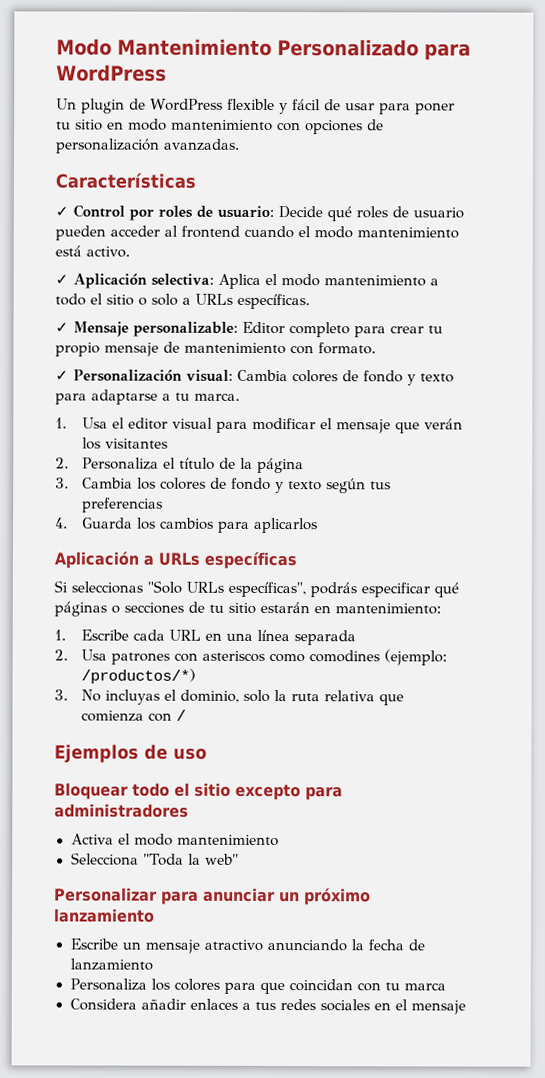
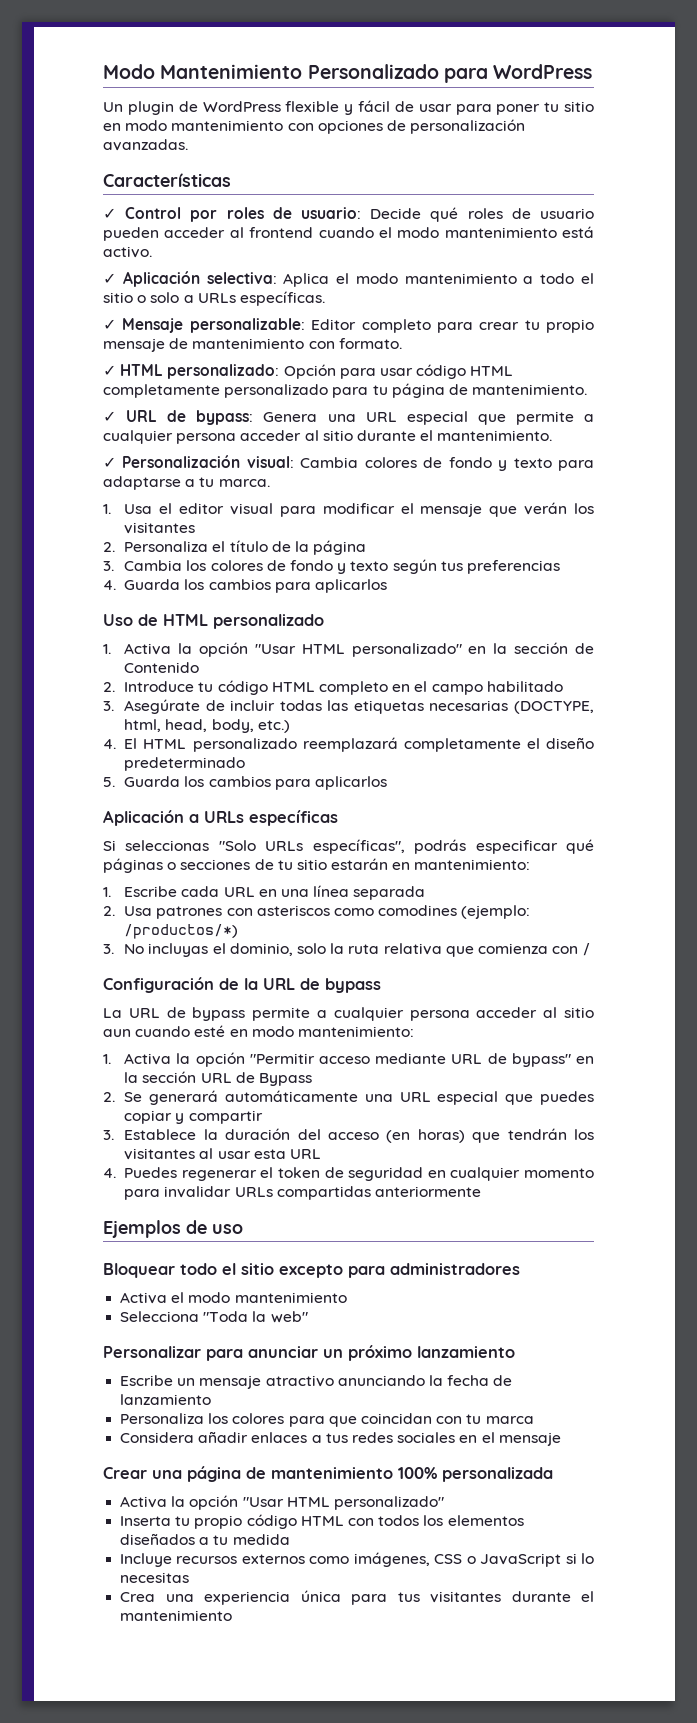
+ ✓ HTML personalizado: Opción para usar código HTML completamente personalizado para tu página de mantenimiento.
+ ✓ URL de bypass: Genera una URL especial que permite a cualquier persona acceder al sitio durante el mantenimiento.
+ Uso de HTML personalizado
+ 1. Activa la opción "Usar HTML personalizado" en la sección de Contenido
+ 2. Introduce tu código HTML completo en el campo habilitado
+ 3. Asegúrate de incluir todas las etiquetas necesarias (DOCTYPE, html, head, body, etc.)
+ 4. El HTML personalizado reemplazará completamente el diseño predeterminado
+ 5. Guarda los cambios para aplicarlos
+ Configuración de la URL de bypass
+ La URL de bypass permite a cualquier persona acceder al sitio aun cuando esté en modo mantenimiento:
+ 1. Activa la opción "Permitir acceso mediante URL de bypass" en la sección URL de Bypass
+ 2. Se generará automáticamente una URL especial que puedes copiar y compartir
+ 3. Establece la duración del acceso (en horas) que tendrán los visitantes al usar esta URL
+ 4. Puedes regenerar el token de seguridad en cualquier momento para invalidar URLs compartidas anteriormente
+ Crear una página de mantenimiento 100% personalizada
+ Activa la opción "Usar HTML personalizado"
+ Inserta tu propio código HTML con todos los elementos diseñados a tu medida
+ Incluye recursos externos como imágenes, CSS o JavaScript si lo necesitas
+ Crea una experiencia única para tus visitantes durante el mantenimiento

